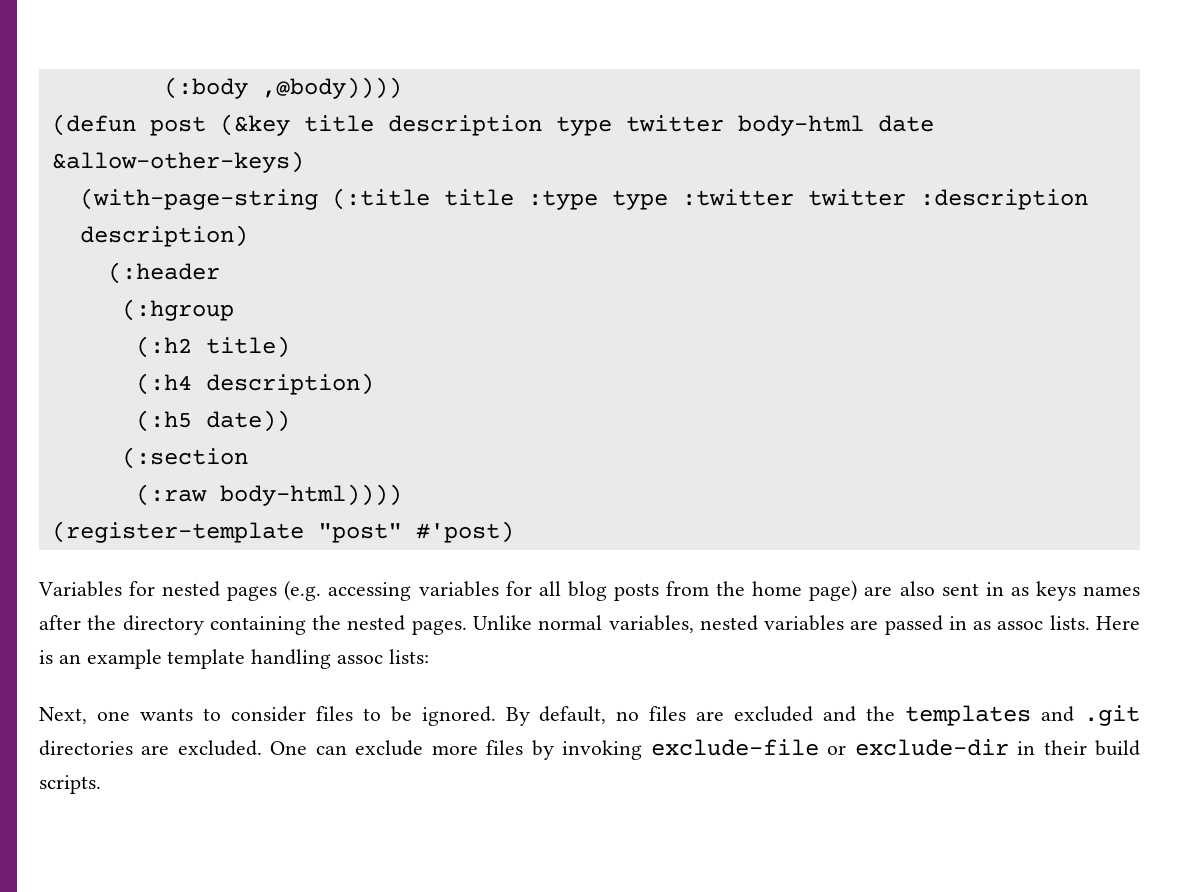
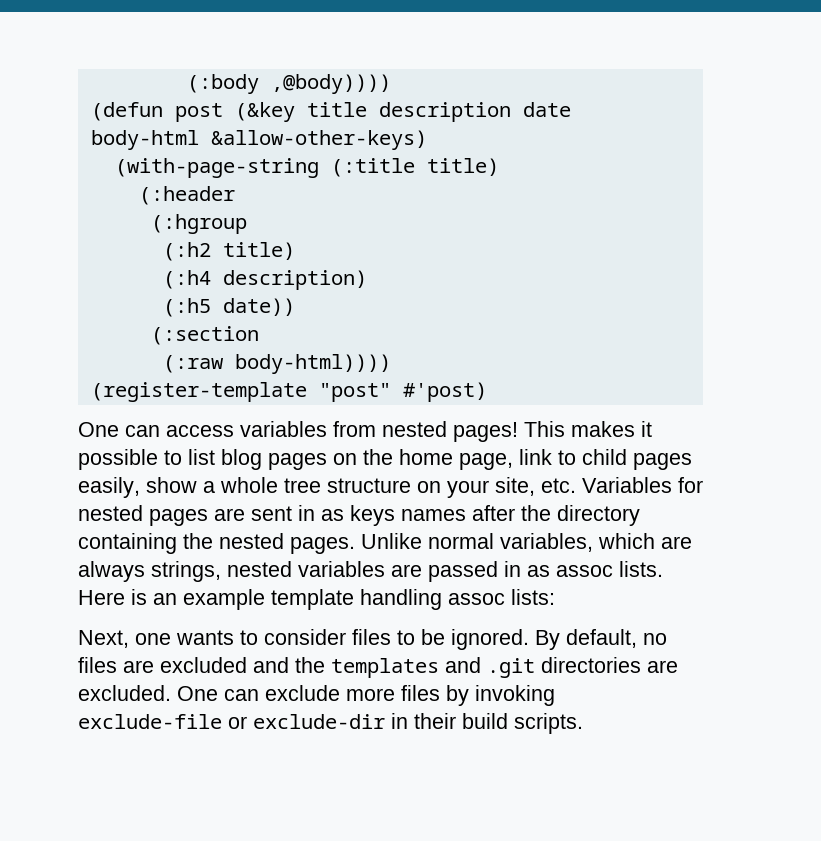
- (defun post (&key title description type twitter body-html date &allow-other-keys)
+ (defun post (&key title description date body-html &allow-other-keys)
- (with-page-string (:title title :type type :twitter twitter :description description)
+ (with-page-string (:title title)
- Variables for nested pages (e.g. accessing variables for all blog posts from the home page) are also sent in as keys names after the directory containing the nested pages.
+ One can access variables from nested pages! This makes it possible to list blog pages on the home page, link to child pages easily, show a whole tree structure on your site, etc. Variables for nested pages are sent in as keys names after the directory containing the nested pages.
- Unlike normal variables, nested variables are passed in as assoc lists.
+ Unlike normal variables, which are always strings, nested variables are passed in as assoc lists.

